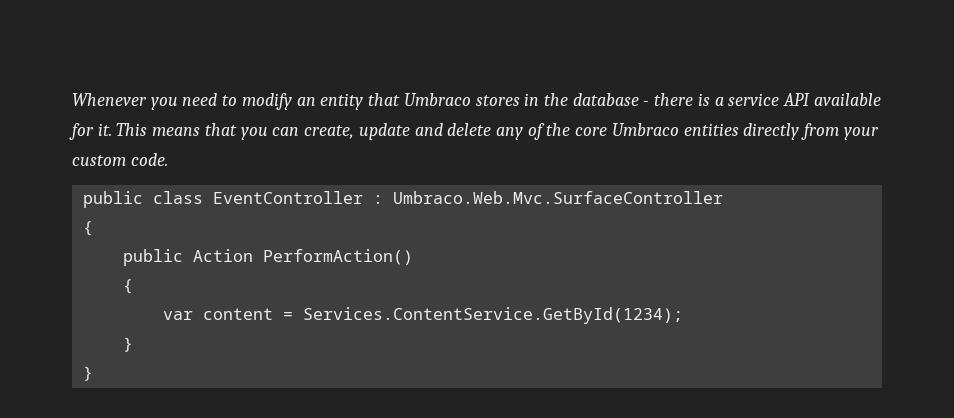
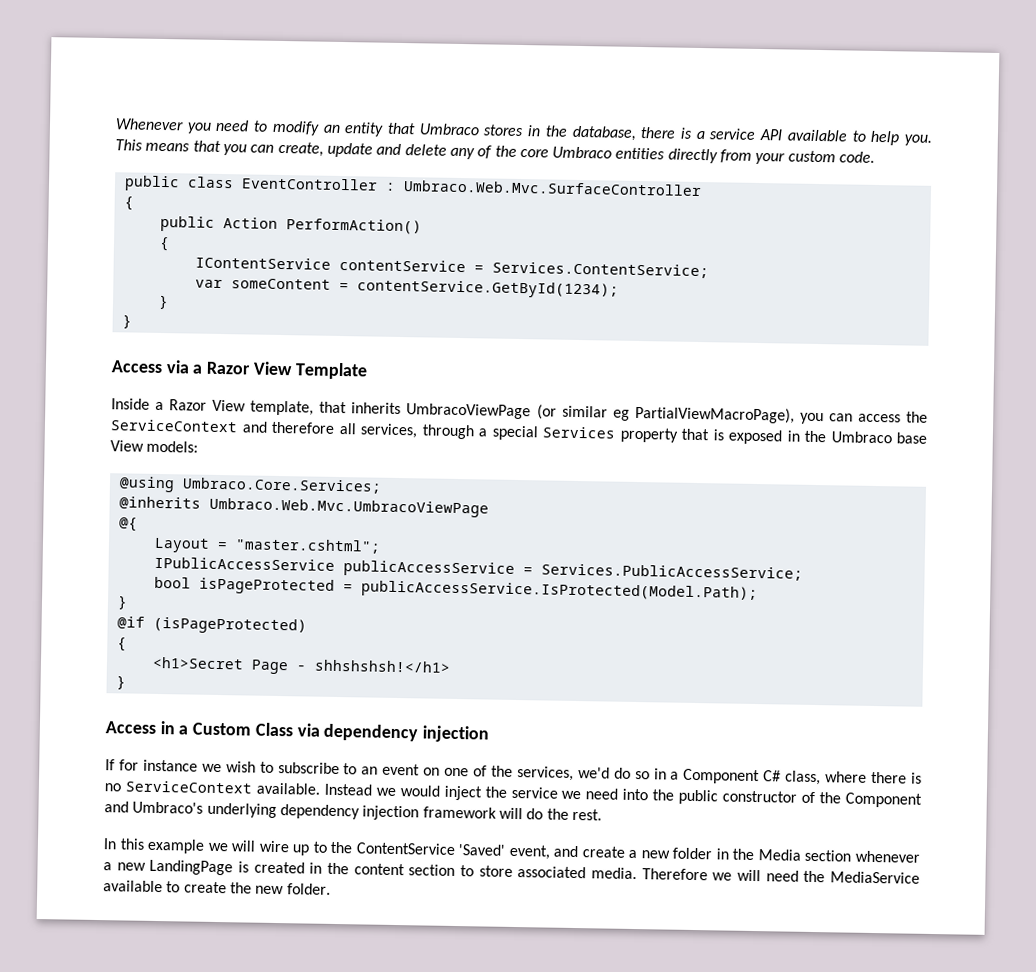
- Whenever you need to modify an entity that Umbraco stores in the database - there is a service API available for it.
+ Whenever you need to modify an entity that Umbraco stores in the database, there is a service API available to help you.
- var content = Services.ContentService.GetById(1234);
+ IContentService contentService = Services.ContentService;
+ var someContent = contentService.GetById(1234);
  }
  }
+ Access via a Razor View Template
+ Inside a Razor View template, that inherits UmbracoViewPage (or similar eg PartialViewMacroPage), you can access the ServiceContext and therefore all services, through a special Services property that is exposed in the Umbraco base View models:
+ @using Umbraco.Core.Services;
+ @inherits Umbraco.Web.Mvc.UmbracoViewPage
+ @{
+ Layout = "master.cshtml";
+ IPublicAccessService publicAccessService = Services.PublicAccessService;
+ bool isPageProtected = publicAccessService.IsProtected(Model.Path);
+ }
+ @if (isPageProtected)
+ {
+ <h1>Secret Page - shhshshsh!</h1>
+ }
+ Access in a Custom Class via dependency injection
+ If for instance we wish to subscribe to an event on one of the services, we'd do so in a Component C# class, where there is no ServiceContext available. Instead we would inject the service we need into the public constructor of the Component and Umbraco's underlying dependency injection framework will do the rest.
+ In this example we will wire up to the ContentService 'Saved' event, and create a new folder in the Media section whenever a new LandingPage is created in the content section to store associated media. Therefore we will need the MediaService available to create the new folder.

